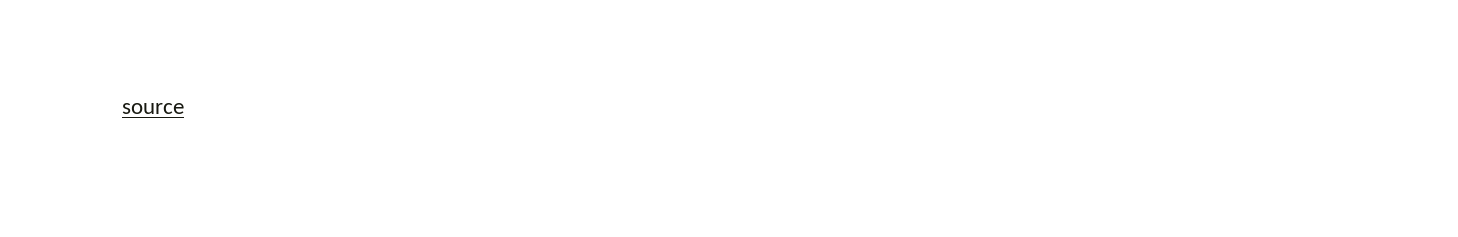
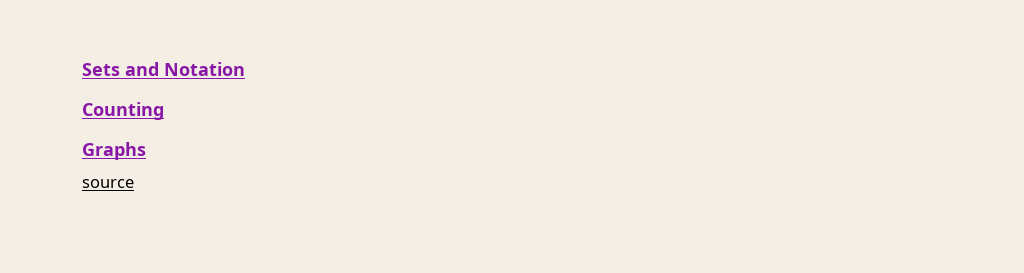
+ Sets and Notation
+ Counting
+ Graphs

